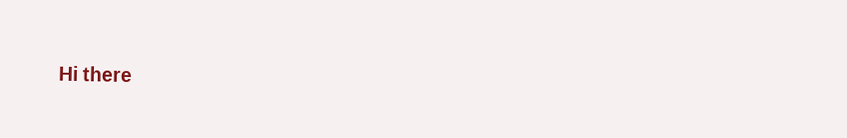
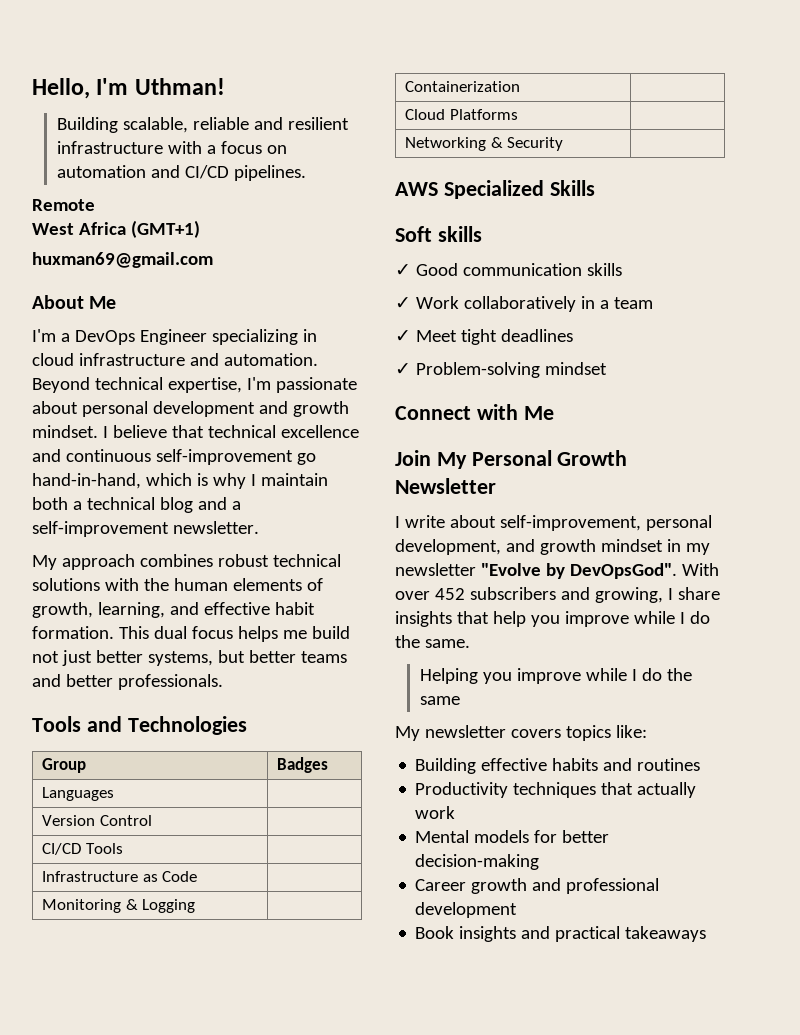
- Hi there
+ Hello, I'm Uthman!
+ Building scalable, reliable and resilient infrastructure with a focus on automation and CI/CD pipelines.
+ Remote
+ West Africa (GMT+1)
+ huxman69@gmail.com
+ About Me
+ I'm a DevOps Engineer specializing in cloud infrastructure and automation. Beyond technical expertise, I'm passionate about personal development and growth mindset. I believe that technical excellence and continuous self-improvement go hand-in-hand, which is why I maintain both a technical blog and a self-improvement newsletter.
+ My approach combines robust technical solutions with the human elements of growth, learning, and effective habit formation. This dual focus helps me build not just better systems, but better teams and better professionals.
+ Tools and Technologies
+ Group | Badges
+ Languages |
+ Version Control |
+ CI/CD Tools |
+ Infrastructure as Code |
+ Monitoring & Logging |
+ Containerization |
+ Cloud Platforms |
+ Networking & Security |
+ AWS Specialized Skills
+ Soft skills
+ ✓ Good communication skills
+ ✓ Work collaboratively in a team
+ ✓ Meet tight deadlines
+ ✓ Problem-solving mindset
+ Connect with Me
+ Join My Personal Growth Newsletter
+ I write about self-improvement, personal development, and growth mindset in my newsletter "Evolve by DevOpsGod". With over 452 subscribers and growing, I share insights that help you improve while I do the same.
+ Helping you improve while I do the same
+ My newsletter covers topics like:
+ Building effective habits and routines
+ Productivity techniques that actually work
+ Mental models for better decision-making
+ Career growth and professional development
+ Book insights and practical takeaways

